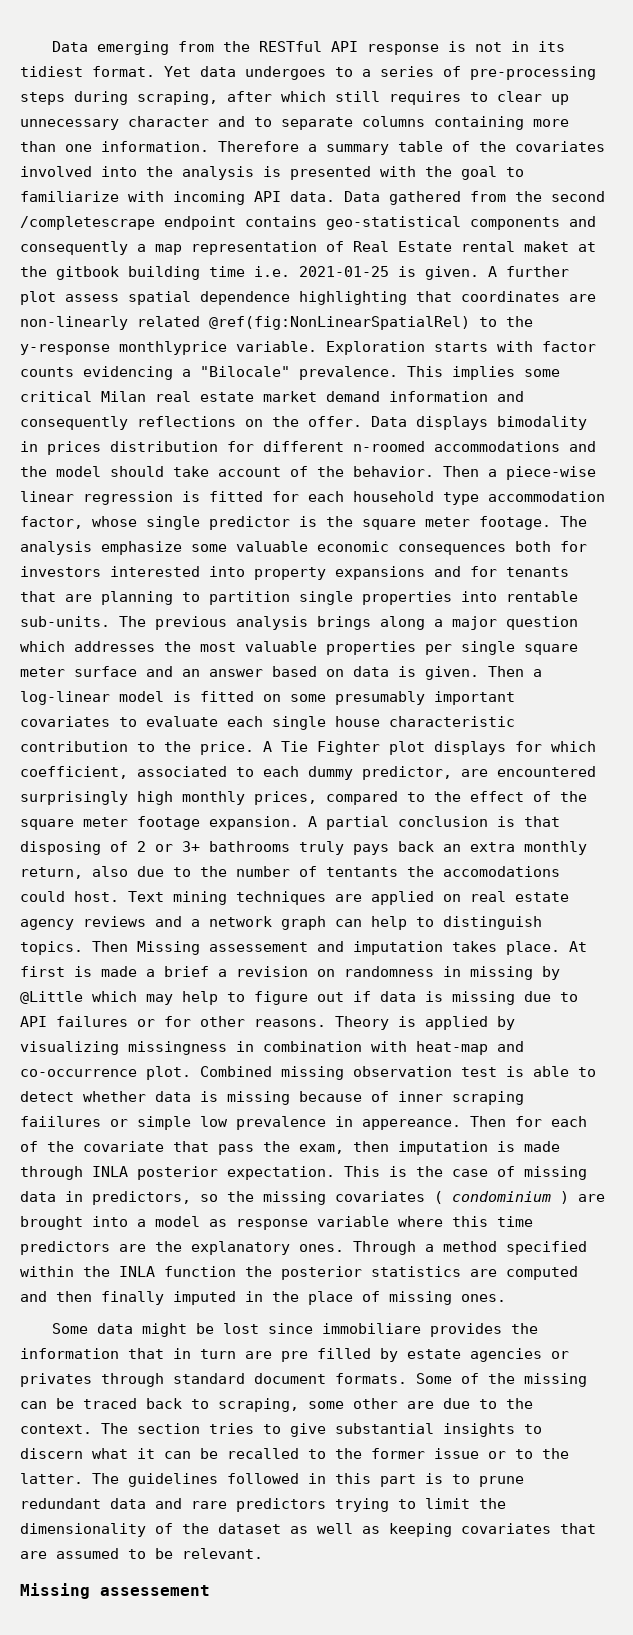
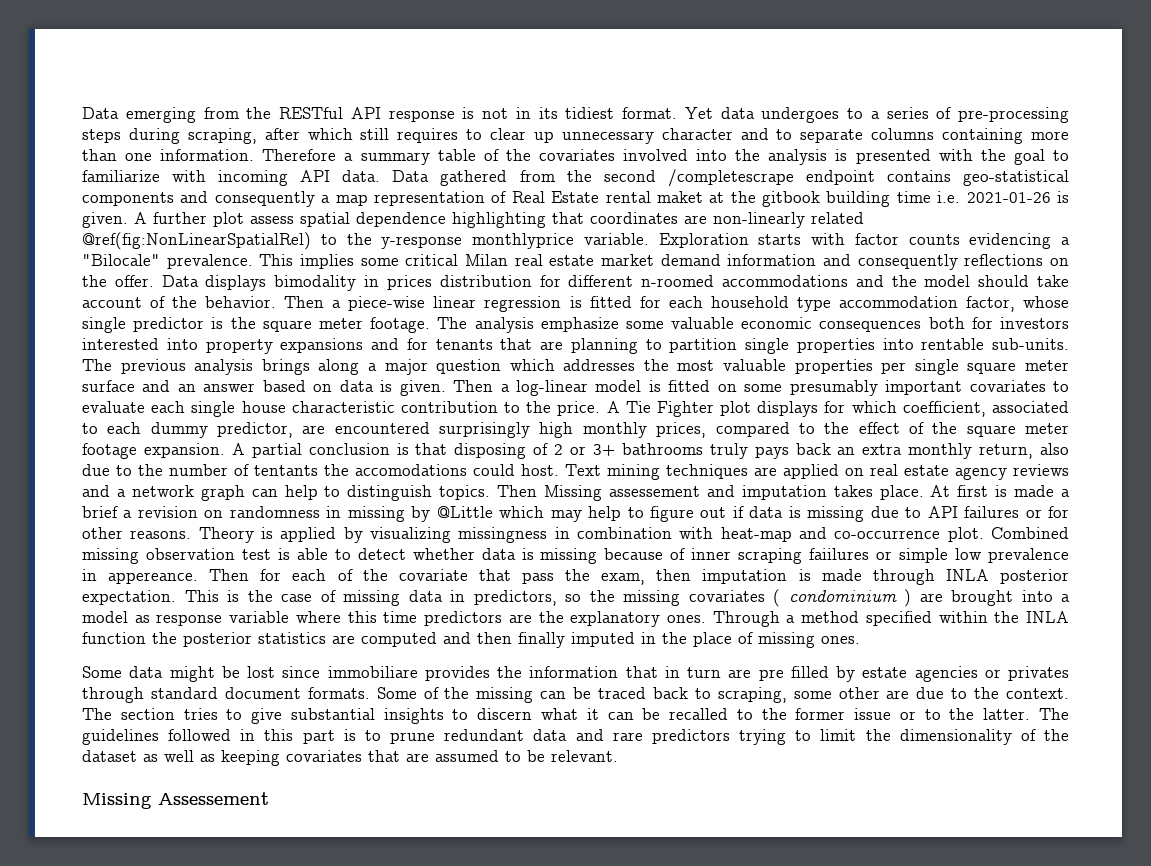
- Data gathered from the second /completescrape endpoint contains geo-statistical components and consequently a map representation of Real Estate rental maket at the gitbook building time i.e. 2021-01-25 is given.
+ Data gathered from the second /completescrape endpoint contains geo-statistical components and consequently a map representation of Real Estate rental maket at the gitbook building time i.e. 2021-01-26 is given.
  The guidelines followed in this part is to prune redundant data and rare predictors trying to limit the dimensionality of the dataset as well as keeping covariates that are assumed to be relevant.
- Missing assessement
+ Missing Assessement

